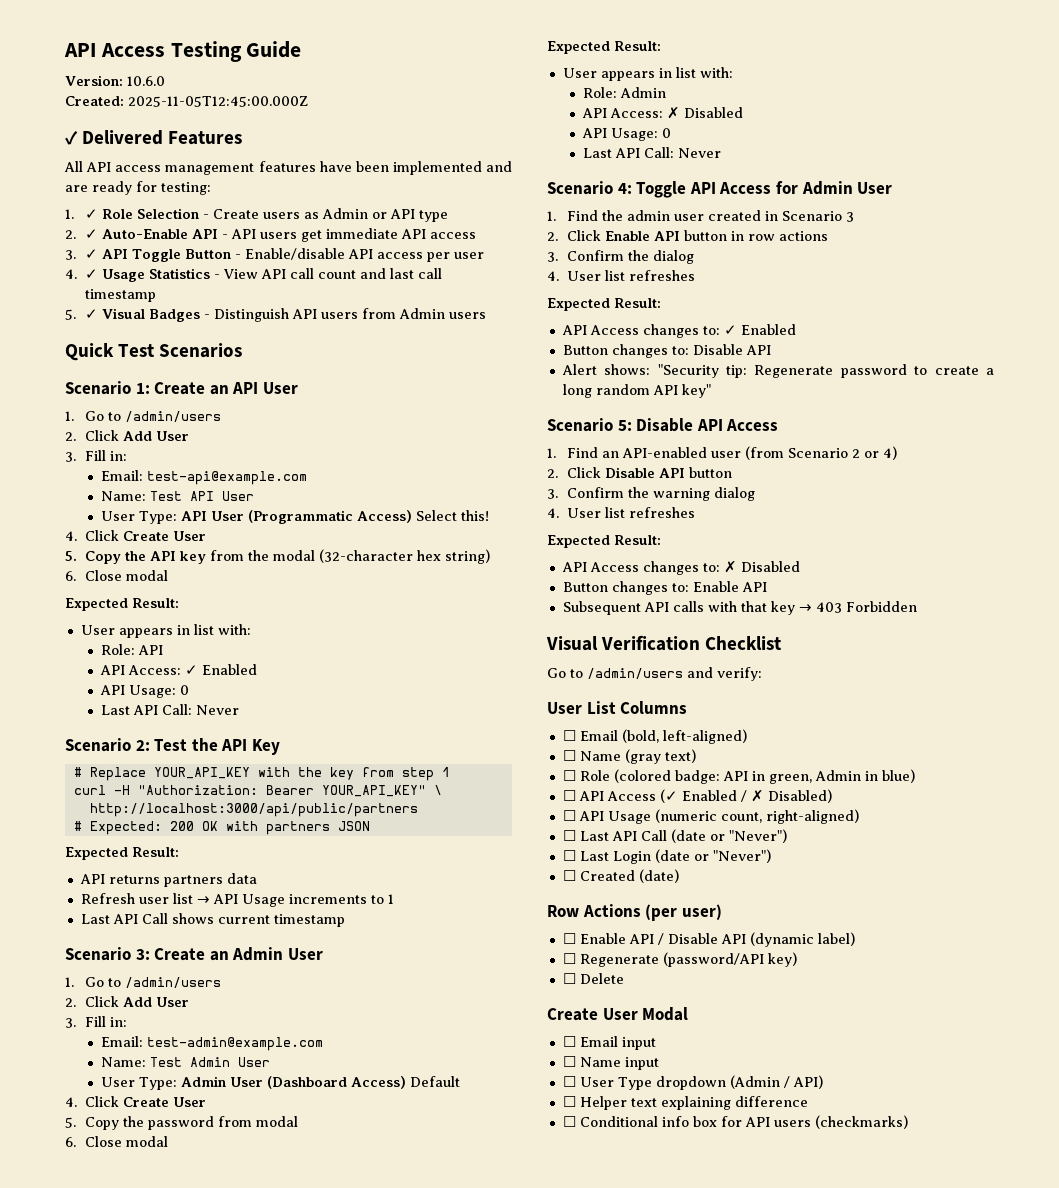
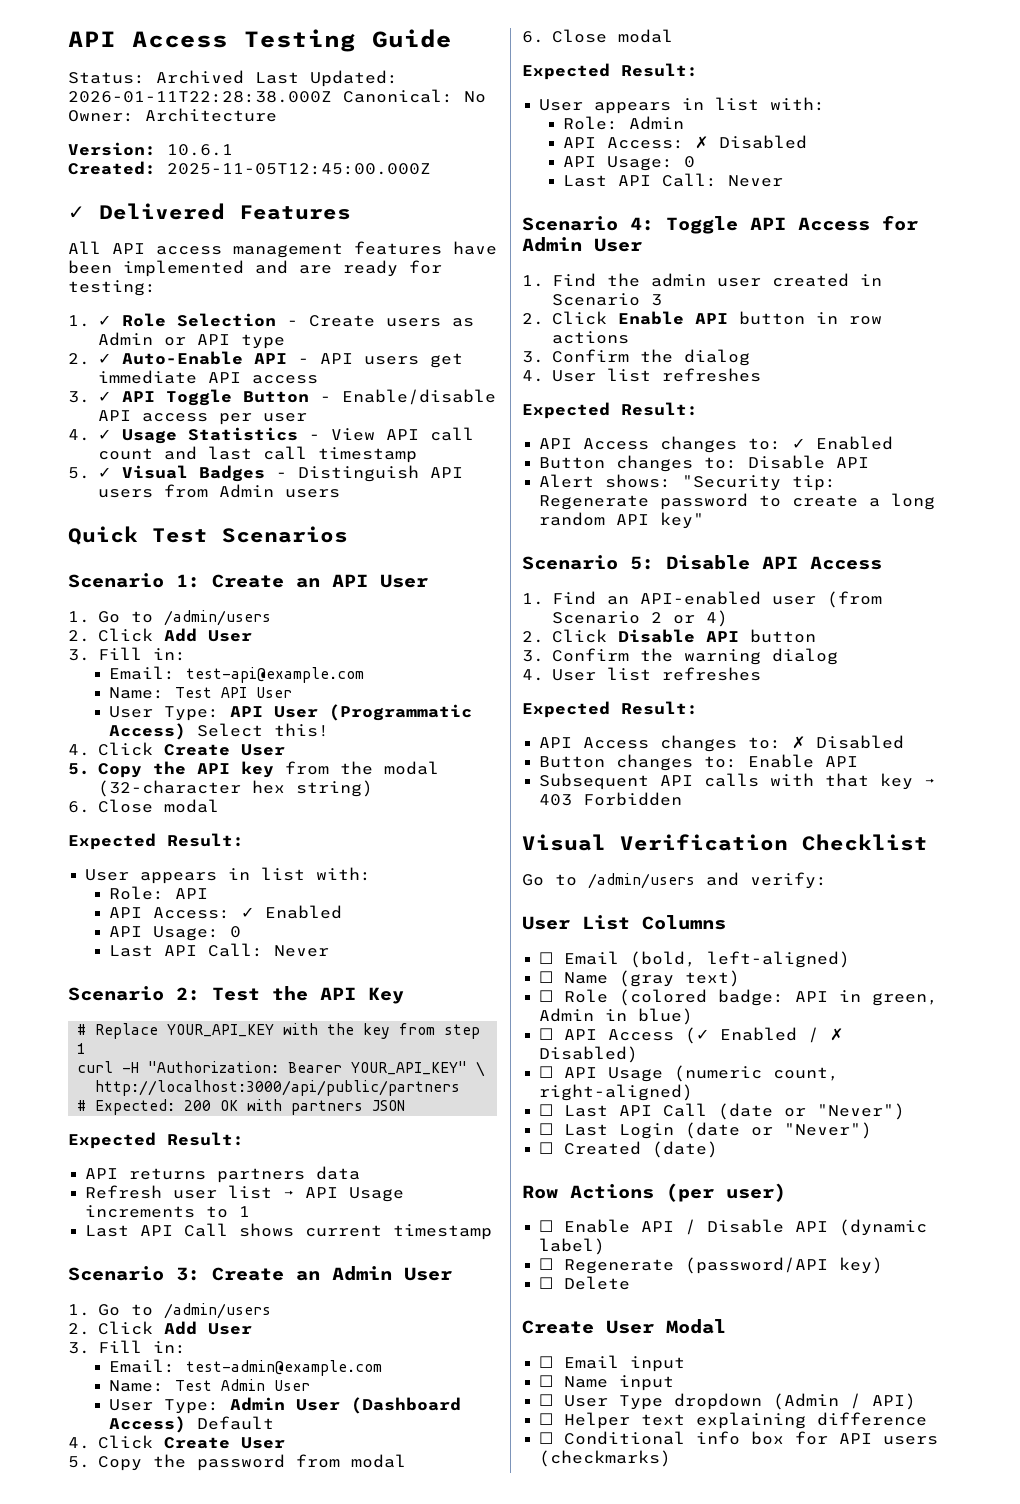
+ Status: Archived Last Updated: 2026-01-11T22:28:38.000Z Canonical: No Owner: Architecture
- Version: 10.6.0
+ Version: 10.6.1

